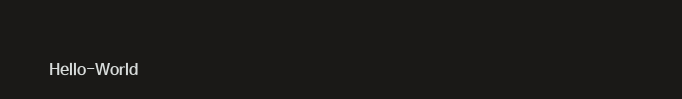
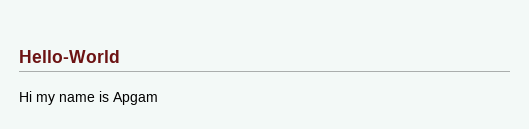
+ Hi my name is Apgam

